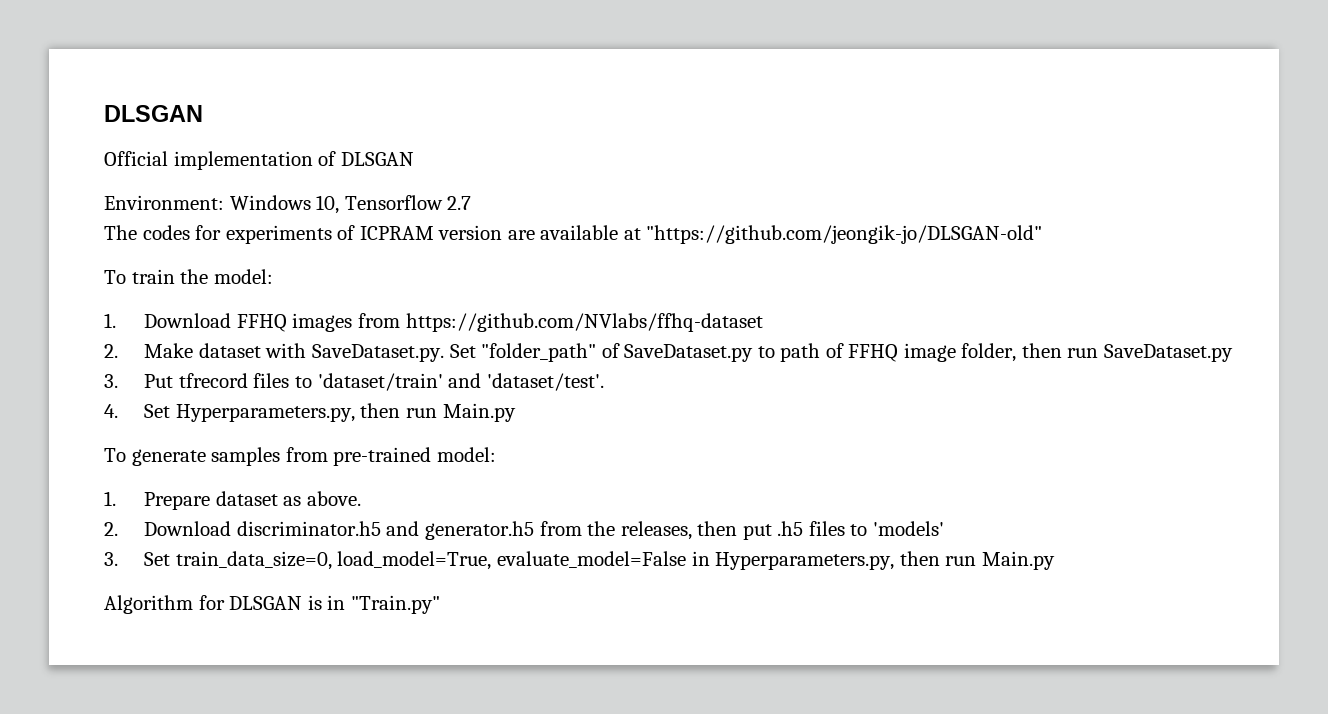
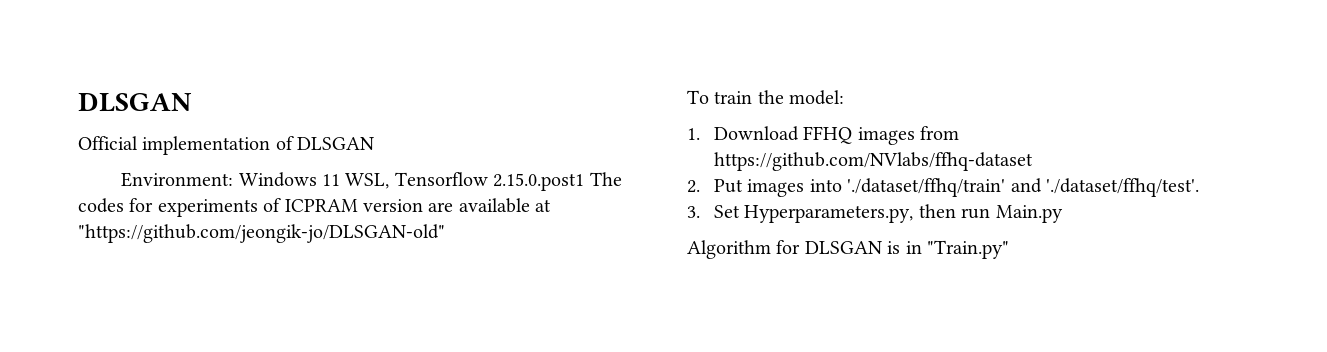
- Environment: Windows 10, Tensorflow 2.7
- The codes for experiments of ICPRAM version are available at "https://github.com/jeongik-jo/DLSGAN-old"
+ Environment: Windows 11 WSL, Tensorflow 2.15.0.post1 The codes for experiments of ICPRAM version are available at "https://github.com/jeongik-jo/DLSGAN-old"
- 2. Make dataset with SaveDataset.py. Set "folder_path" of SaveDataset.py to path of FFHQ image folder, then run SaveDataset.py
- 3. Put tfrecord files to 'dataset/train' and 'dataset/test'.
- 4. Set Hyperparameters.py, then run Main.py
+ 2. Put images into './dataset/ffhq/train' and './dataset/ffhq/test'.
+ 3. Set Hyperparameters.py, then run Main.py
- To generate samples from pre-trained model:
- 1. Prepare dataset as above.
- 2. Download discriminator.h5 and generator.h5 from the releases, then put .h5 files to 'models'
- 3. Set train_data_size=0, load_model=True, evaluate_model=False in Hyperparameters.py, then run Main.py

